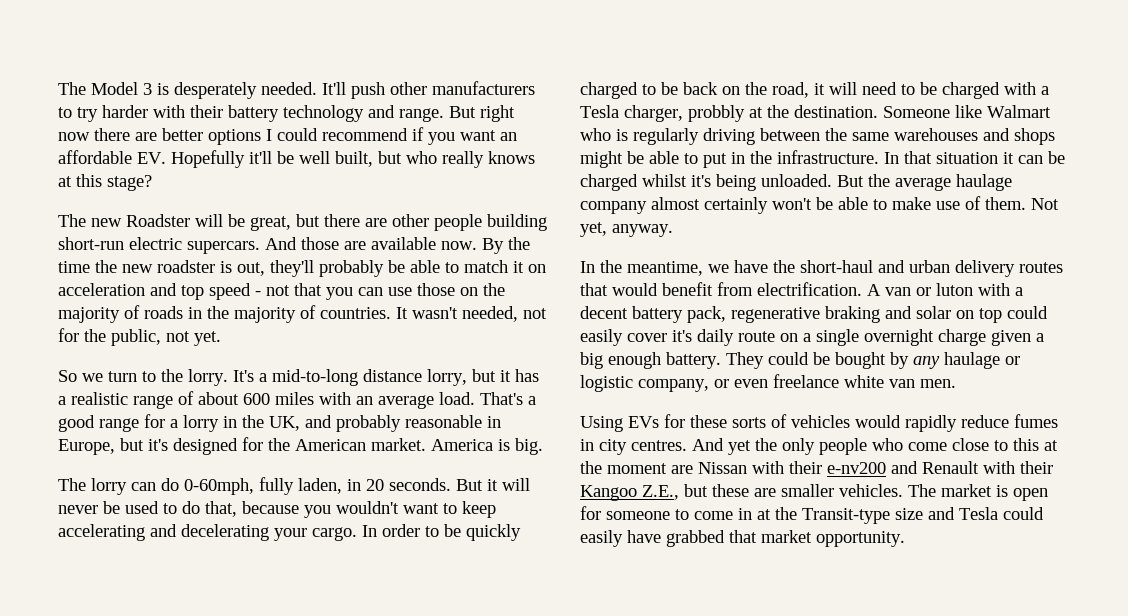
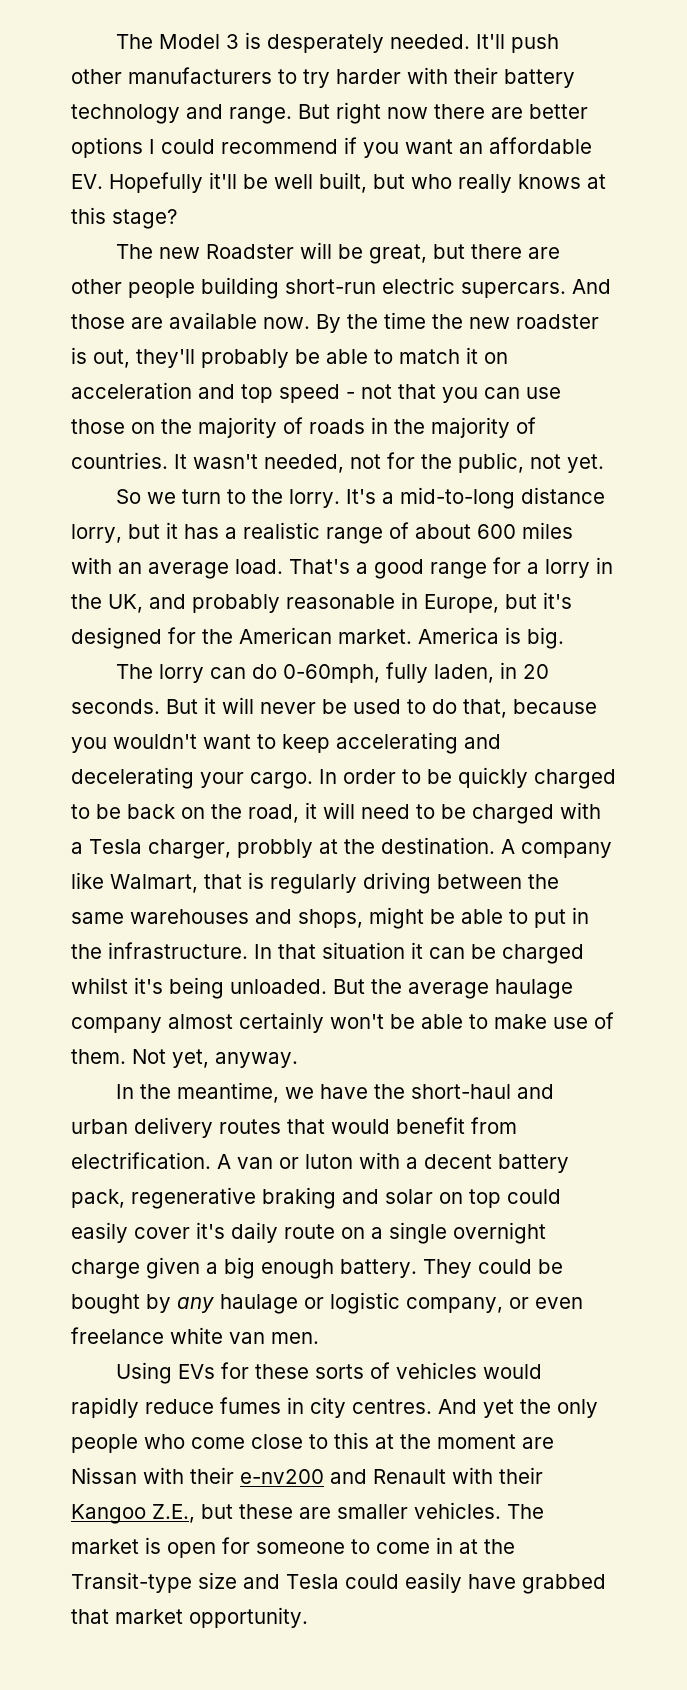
- Someone like Walmart who is regularly driving between the same warehouses and shops might be able to put in the infrastructure.
+ A company like Walmart, that is regularly driving between the same warehouses and shops, might be able to put in the infrastructure.

